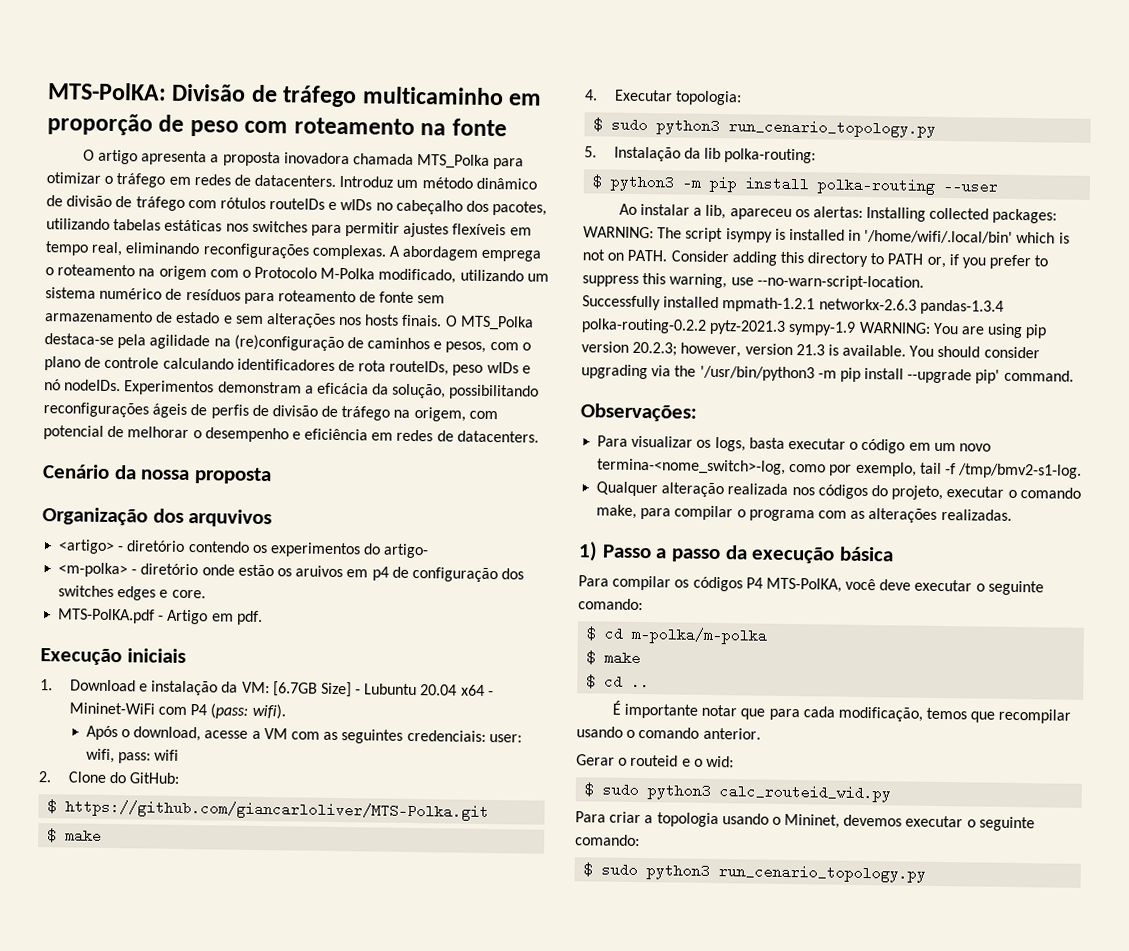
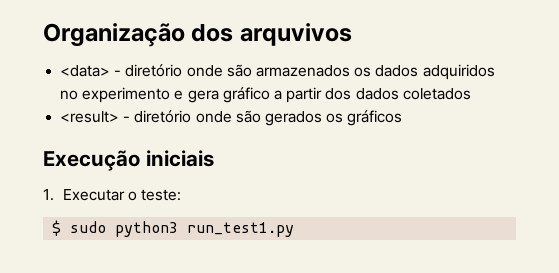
- MTS-PolKA: Divisão de tráfego multicaminho em proporção de peso com roteamento na fonte
- O artigo apresenta a proposta inovadora chamada MTS_Polka para otimizar o tráfego em redes de datacenters. Introduz um método dinâmico de divisão de tráfego com rótulos routeIDs e wIDs no cabeçalho dos pacotes, utilizando tabelas estáticas nos switches para permitir ajustes flexíveis em tempo real, eliminando reconfigurações complexas. A abordagem emprega o roteamento na origem com o Protocolo M-Polka modificado, utilizando um sistema numérico de resíduos para roteamento de fonte sem armazenamento de estado e sem alterações nos hosts finais. O MTS_Polka destaca-se pela agilidade na (re)configuração de caminhos e pesos, com o plano de controle calculando identificadores de rota routeIDs, peso wIDs e nó nodeIDs. Experimentos demonstram a eficácia da solução, possibilitando reconfigurações ágeis de perfis de divisão de tráfego na origem, com potencial de melhorar o desempenho e eficiência em redes de datacenters.
- Cenário da nossa proposta
  Organização dos arquvivos
- <artigo> - diretório contendo os experimentos do artigo-
- <m-polka> - diretório onde estão os aruivos em p4 de configuração dos switches edges e core.
- MTS-PolKA.pdf - Artigo em pdf.
+ <data> - diretório onde são armazenados os dados adquiridos no experimento e gera gráfico a partir dos dados coletados
+ <result> - diretório onde são gerados os gráficos
  Execução iniciais
- 1. Download e instalação da VM: [6.7GB Size] - Lubuntu 20.04 x64 - Mininet-WiFi com P4 (pass: wifi).
- Após o download, acesse a VM com as seguintes credenciais: user: wifi, pass: wifi
- 2. Clone do GitHub:
- $ https://github.com/giancarloliver/MTS-Polka.git
- $ make
- 4. Executar topologia:
- $ sudo python3 run_cenario_topology.py
- 5. Instalação da lib polka-routing:
- $ python3 -m pip install polka-routing --user
- Ao instalar a lib, apareceu os alertas: Installing collected packages: WARNING: The script isympy is installed in '/home/wifi/.local/bin' which is not on PATH. Consider adding this directory to PATH or, if you prefer to suppress this warning, use --no-warn-script-location.
- Successfully installed mpmath-1.2.1 networkx-2.6.3 pandas-1.3.4 polka-routing-0.2.2 pytz-2021.3 sympy-1.9 WARNING: You are using pip version 20.2.3; however, version 21.3 is available. You should consider upgrading via the '/usr/bin/python3 -m pip install --upgrade pip' command.
- Observações:
- Para visualizar os logs, basta executar o código em um novo termina-<nome_switch>-log, como por exemplo, tail -f /tmp/bmv2-s1-log.
- Qualquer alteração realizada nos códigos do projeto, executar o comando make, para compilar o programa com as alterações realizadas.
- 1) Passo a passo da execução básica
- Para compilar os códigos P4 MTS-PolKA, você deve executar o seguinte comando:
- $ cd m-polka/m-polka
- $ make
- $ cd ..
- É importante notar que para cada modificação, temos que recompilar usando o comando anterior.
- Gerar o routeid e o wid:
- $ sudo python3 calc_routeid_wid.py
- Para criar a topologia usando o Mininet, devemos executar o seguinte comando:
- $ sudo python3 run_cenario_topology.py
+ 1. Executar o teste:
+ $ sudo python3 run_test1.py

